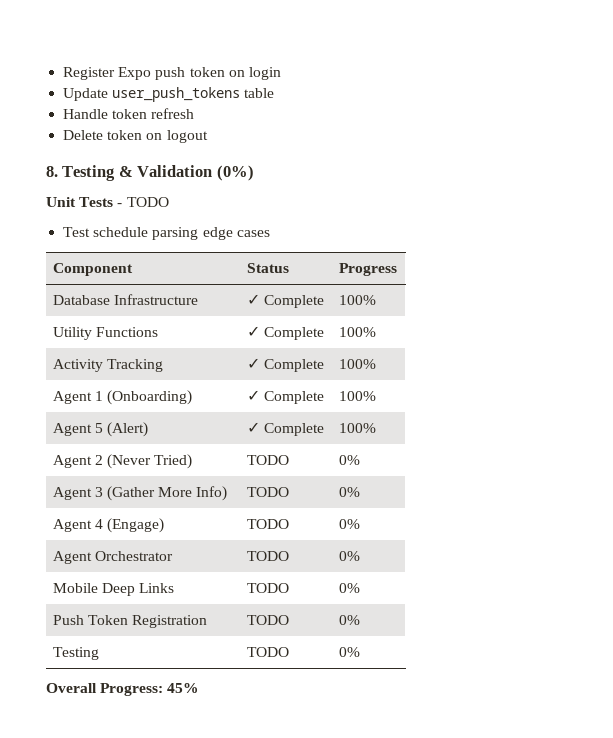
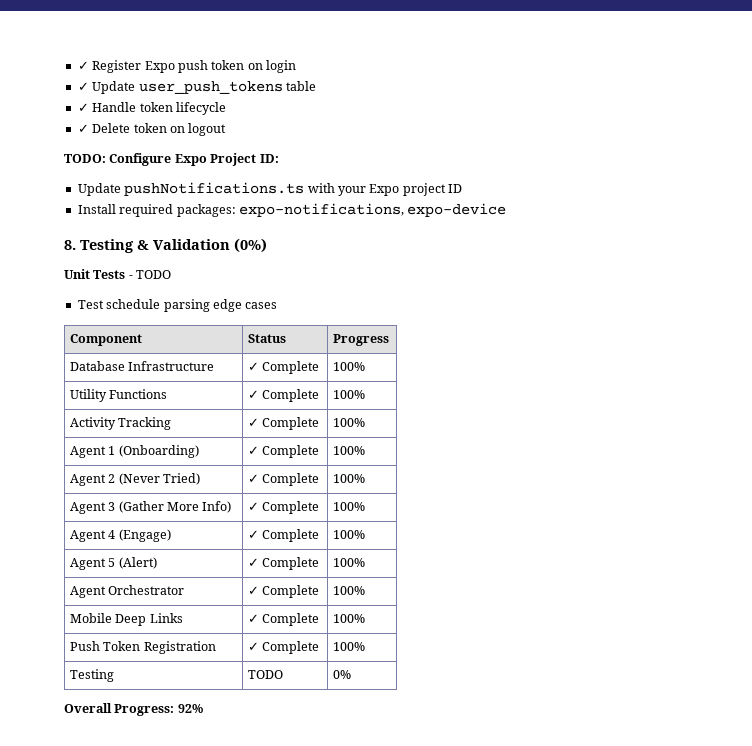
- Register Expo push token on login
+ ✓ Register Expo push token on login
- Update user_push_tokens table
+ ✓ Update user_push_tokens table
- Handle token refresh
- Delete token on logout
+ ✓ Handle token lifecycle
+ ✓ Delete token on logout
+ TODO: Configure Expo Project ID:
+ Update pushNotifications.ts with your Expo project ID
+ Install required packages: expo-notifications, expo-device
+ Agent 2 (Never Tried) | ✓ Complete | 100%
+ Agent 3 (Gather More Info) | ✓ Complete | 100%
+ Agent 4 (Engage) | ✓ Complete | 100%
- Agent 2 (Never Tried) | TODO | 0%
- Agent 3 (Gather More Info) | TODO | 0%
- Agent 4 (Engage) | TODO | 0%
- Agent Orchestrator | TODO | 0%
+ Agent Orchestrator | ✓ Complete | 100%
- Mobile Deep Links | TODO | 0%
+ Mobile Deep Links | ✓ Complete | 100%
- Push Token Registration | TODO | 0%
+ Push Token Registration | ✓ Complete | 100%
- Overall Progress: 45%
+ Overall Progress: 92%

